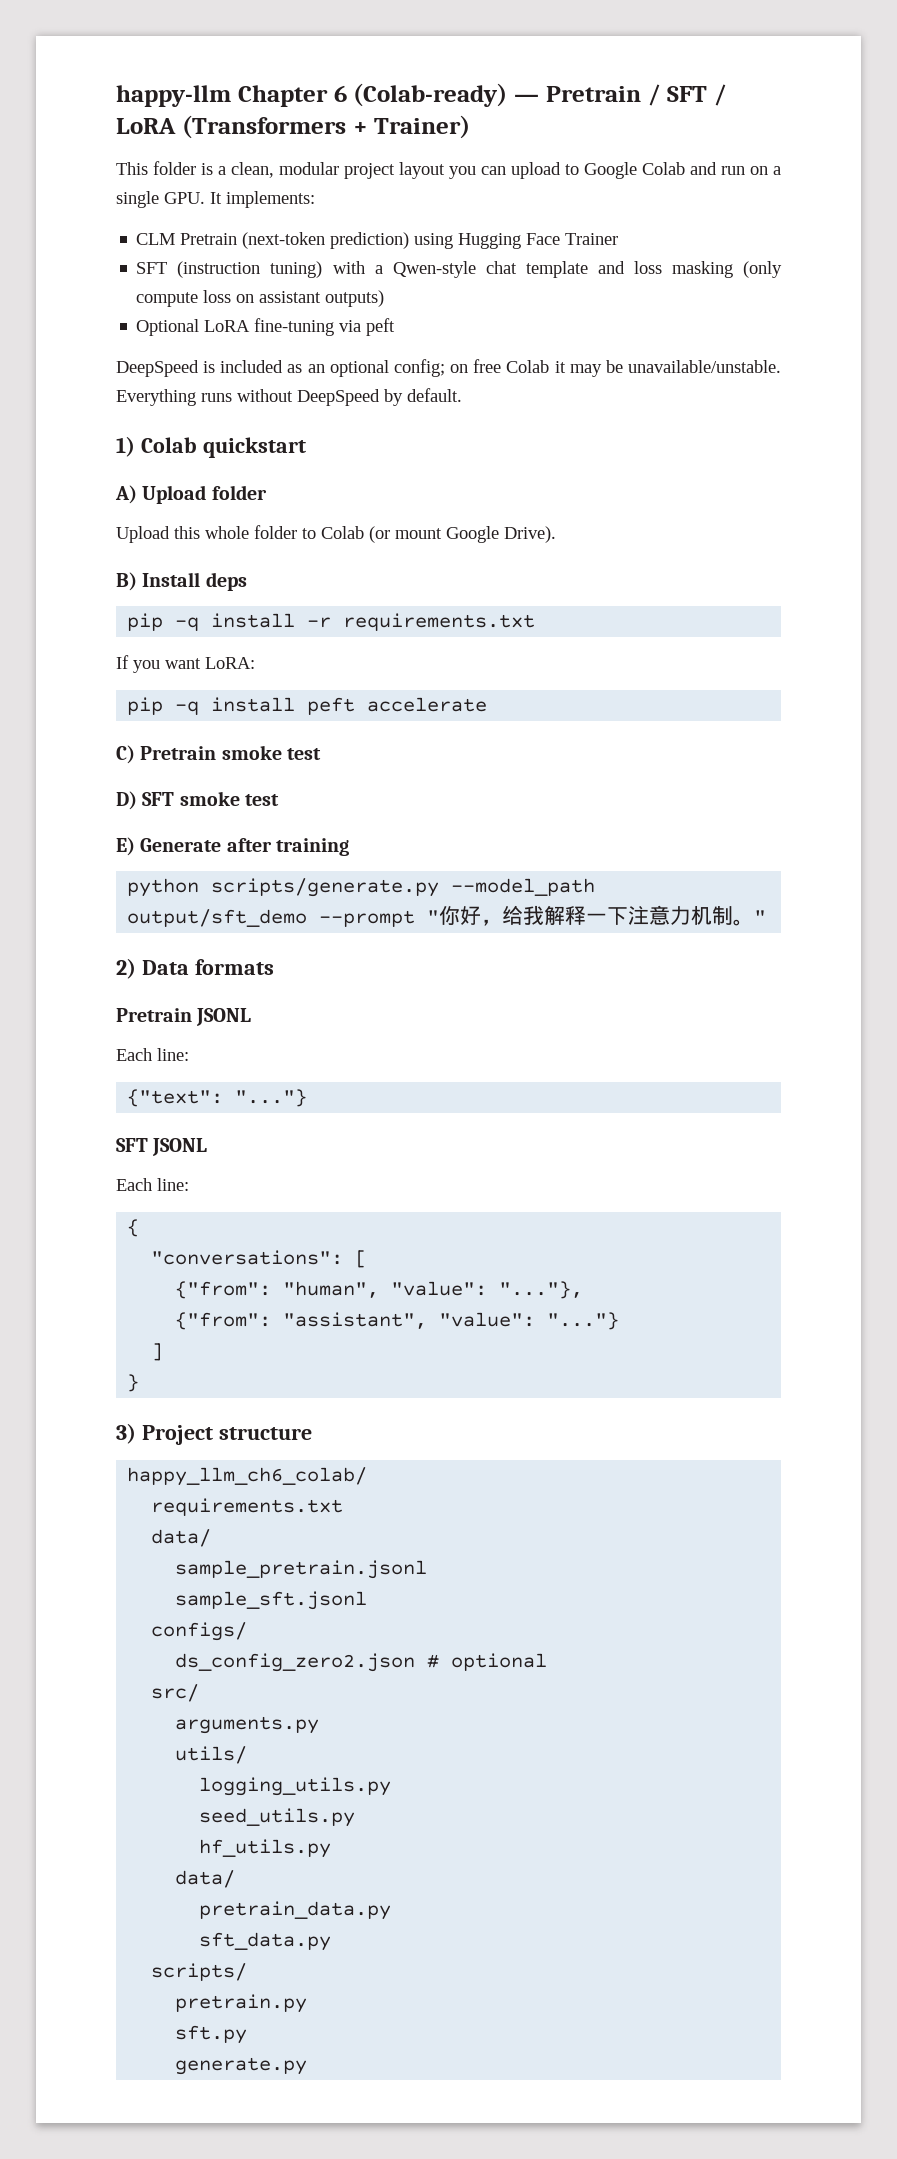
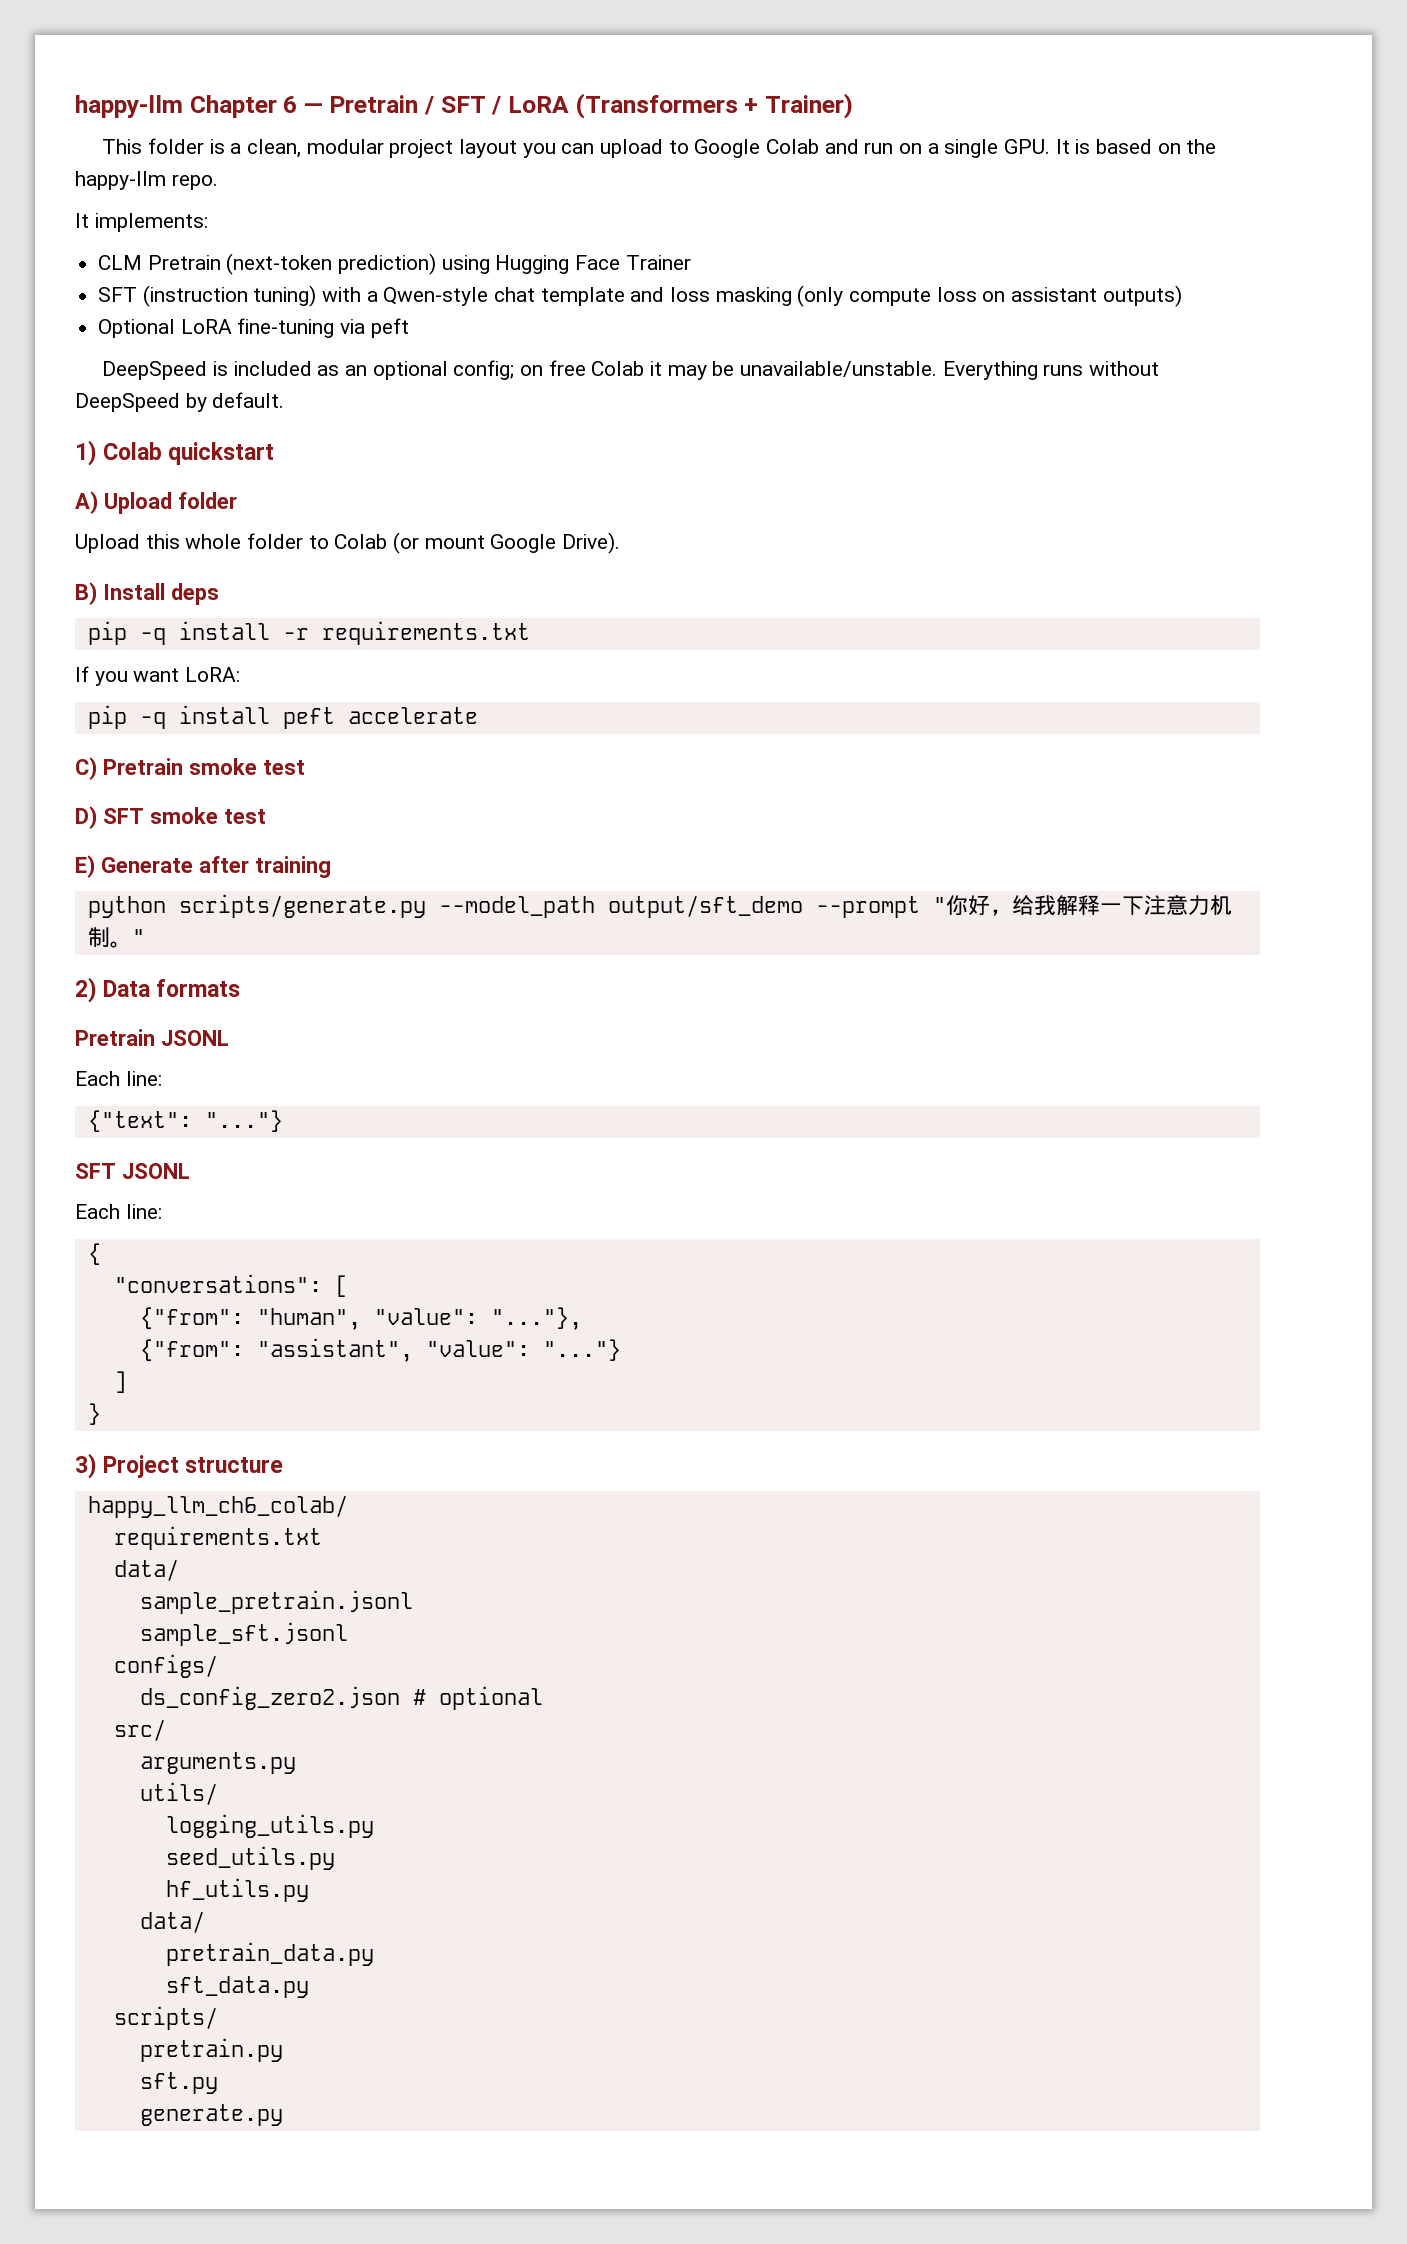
- happy-llm Chapter 6 (Colab-ready) — Pretrain / SFT / LoRA (Transformers + Trainer)
+ happy-llm Chapter 6 — Pretrain / SFT / LoRA (Transformers + Trainer)
- This folder is a clean, modular project layout you can upload to Google Colab and run on a single GPU. It implements:
+ This folder is a clean, modular project layout you can upload to Google Colab and run on a single GPU. It is based on the happy-llm repo.
+ It implements:

